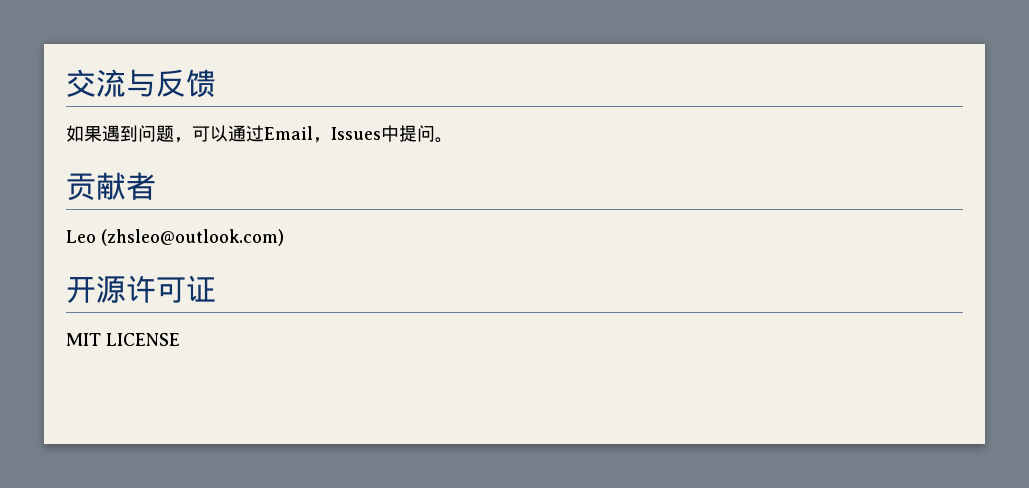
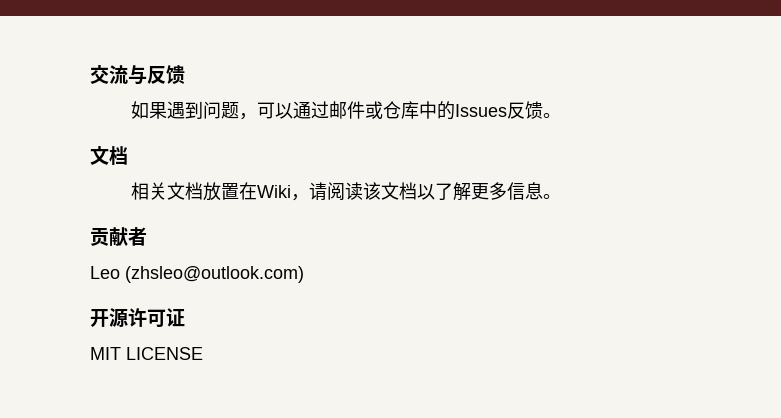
- 如果遇到问题，可以通过Email，Issues中提问。
+ 如果遇到问题，可以通过邮件或仓库中的Issues反馈。
+ 文档
+ 相关文档放置在Wiki，请阅读该文档以了解更多信息。

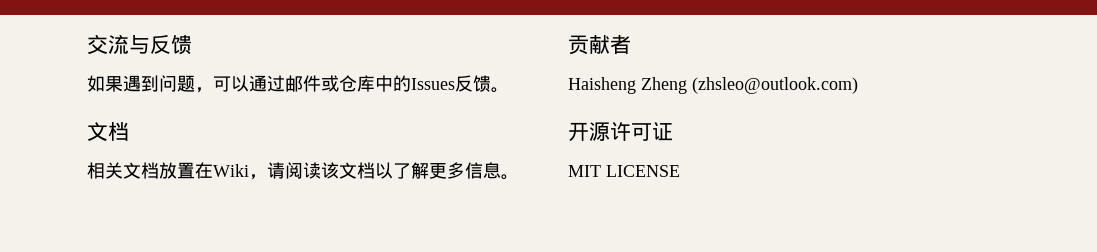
- Leo (zhsleo@outlook.com)
+ Haisheng Zheng (zhsleo@outlook.com)

